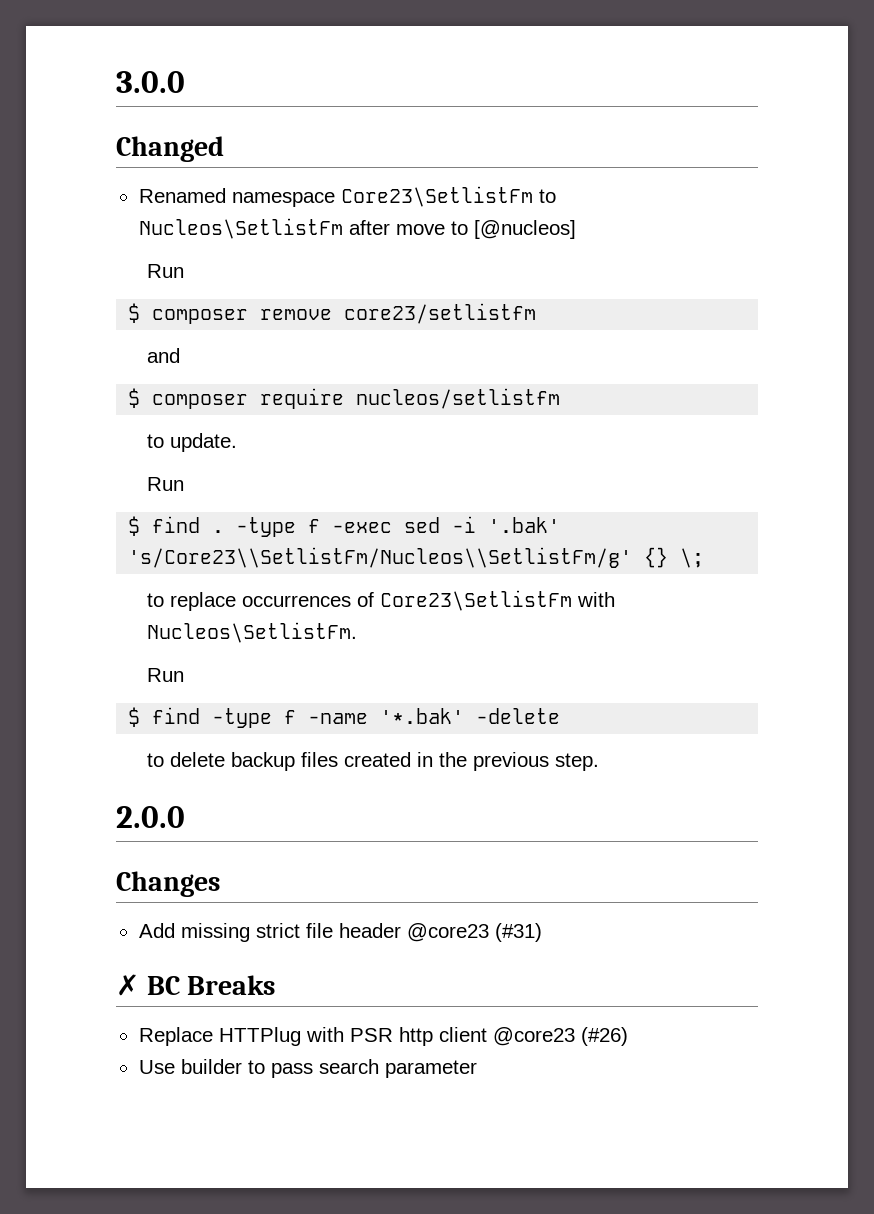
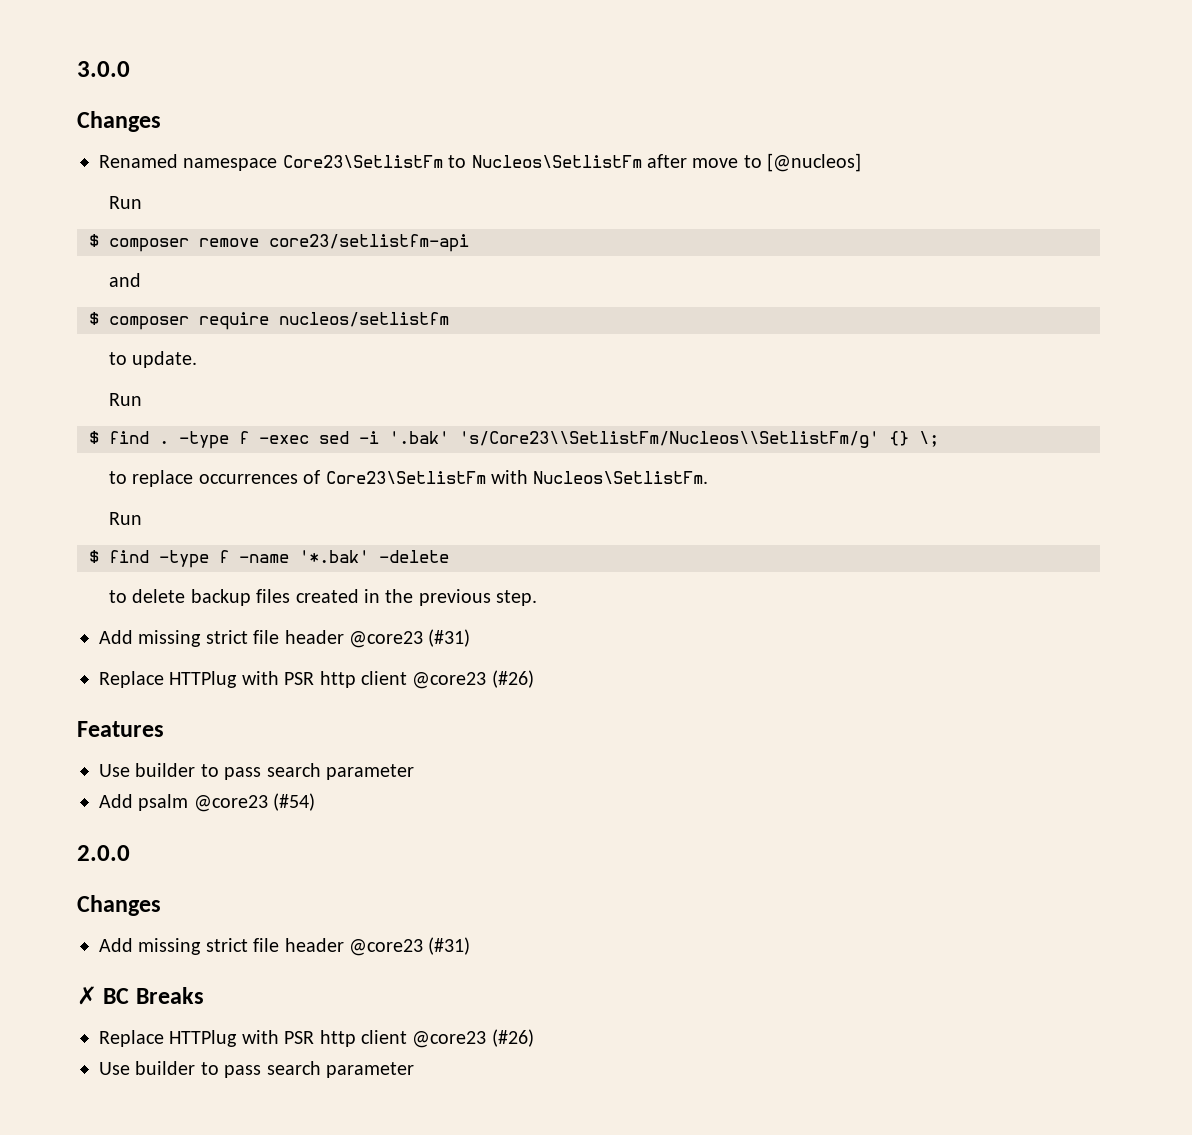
  3.0.0
- Changed
+ Changes
- $ composer remove core23/setlistfm
+ $ composer remove core23/setlistfm-api
  to delete backup files created in the previous step.
+ Add missing strict file header @core23 (#31)
+ Replace HTTPlug with PSR http client @core23 (#26)
+ Features
+ Use builder to pass search parameter
+ Add psalm @core23 (#54)

